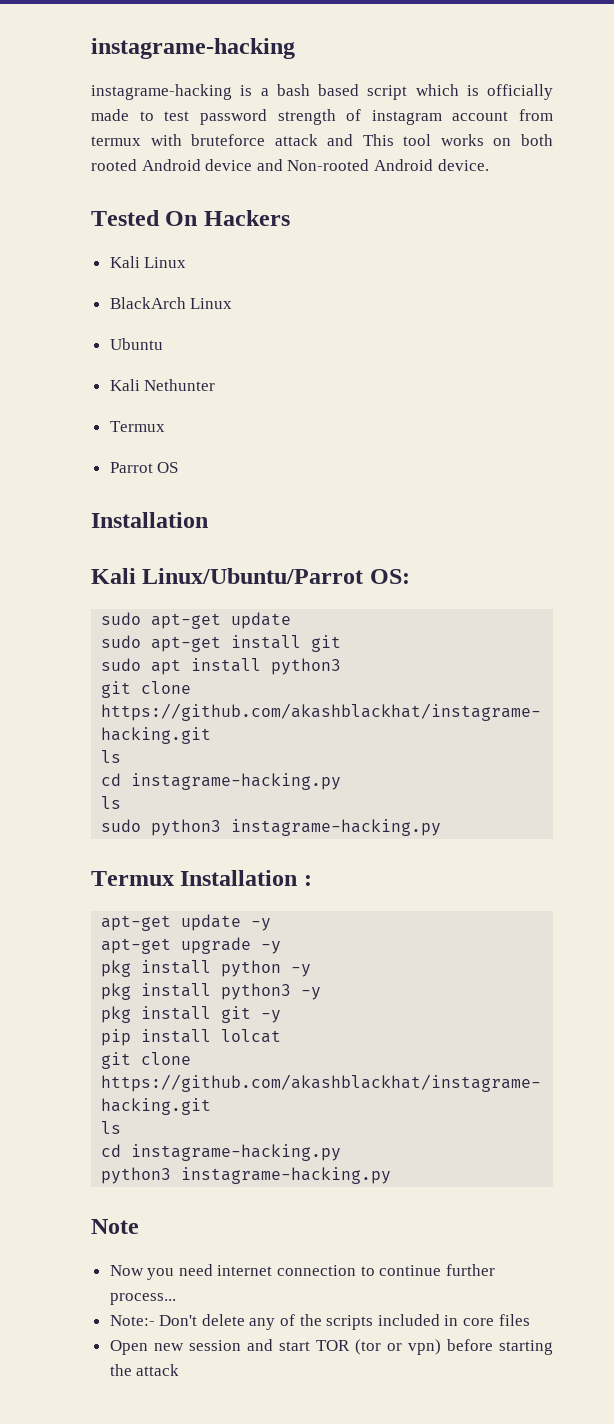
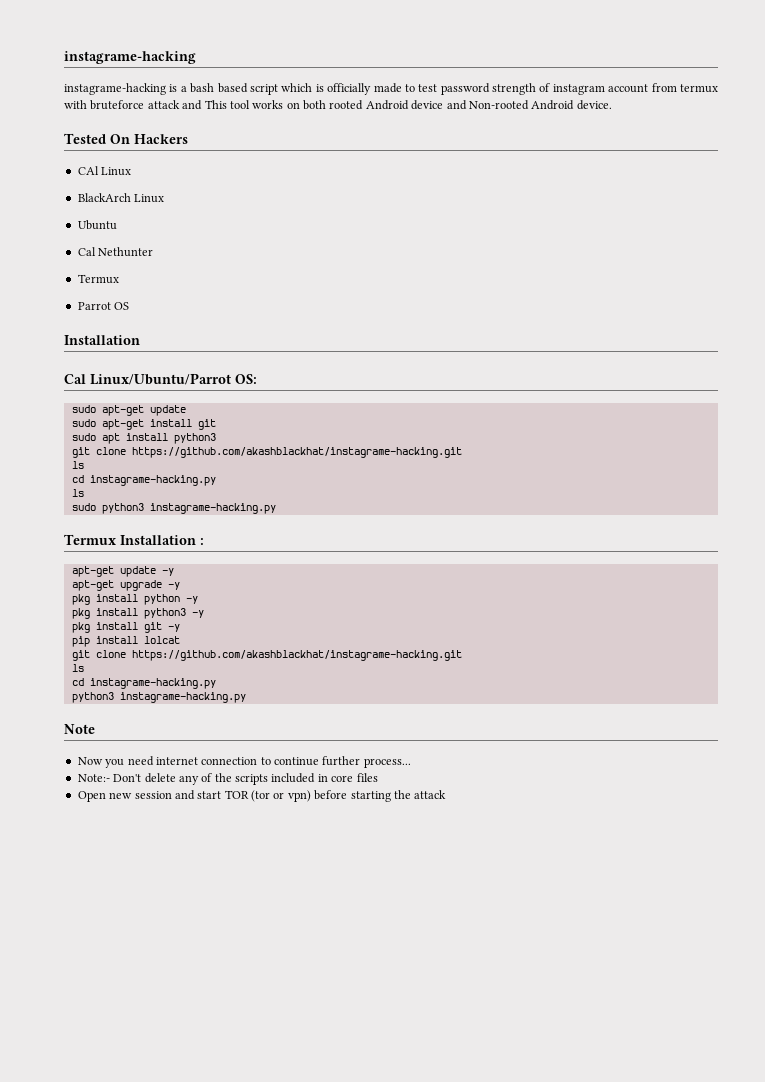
- Kali Linux
+ CAl Linux
- Kali Nethunter
+ Cal Nethunter
- Kali Linux/Ubuntu/Parrot OS:
+ Cal Linux/Ubuntu/Parrot OS:

